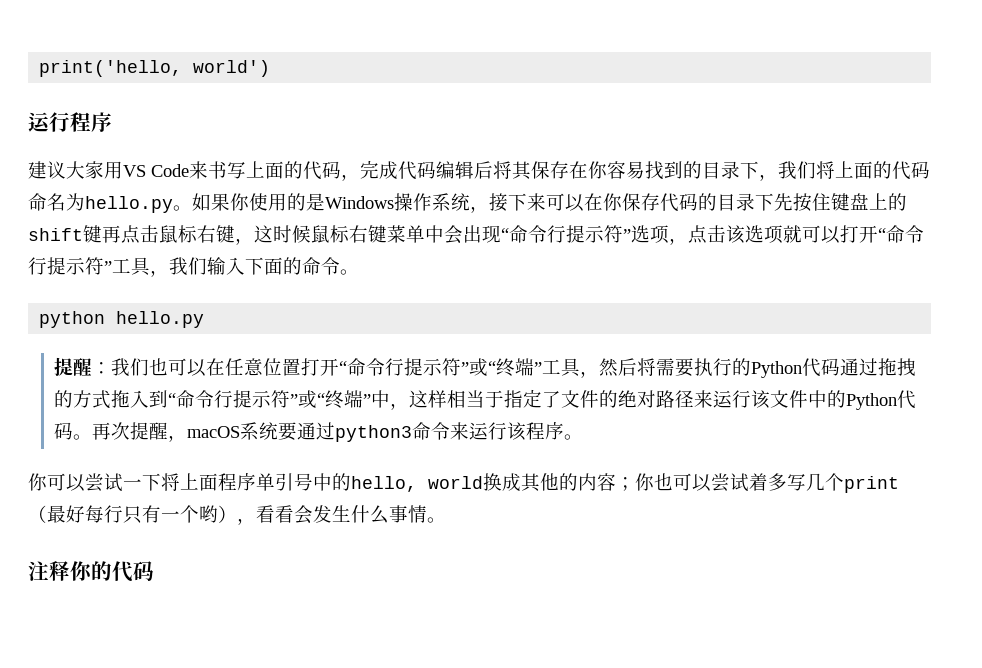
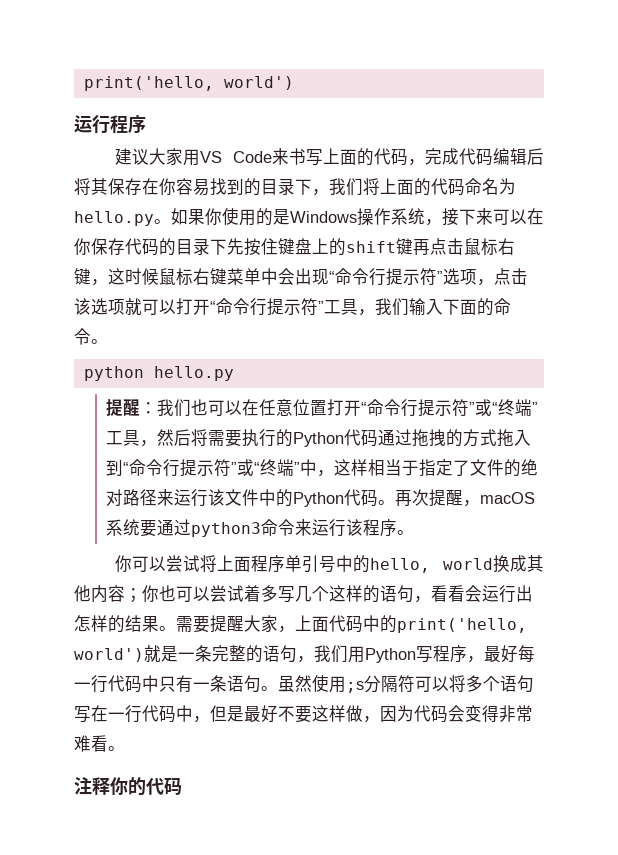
- 你可以尝试一下将上面程序单引号中的hello, world换成其他的内容；你也可以尝试着多写几个print（最好每行只有一个哟），看看会发生什么事情。
+ 你可以尝试将上面程序单引号中的hello, world换成其他内容；你也可以尝试着多写几个这样的语句，看看会运行出怎样的结果。需要提醒大家，上面代码中的print('hello, world')就是一条完整的语句，我们用Python写程序，最好每一行代码中只有一条语句。虽然使用;s分隔符可以将多个语句写在一行代码中，但是最好不要这样做，因为代码会变得非常难看。

